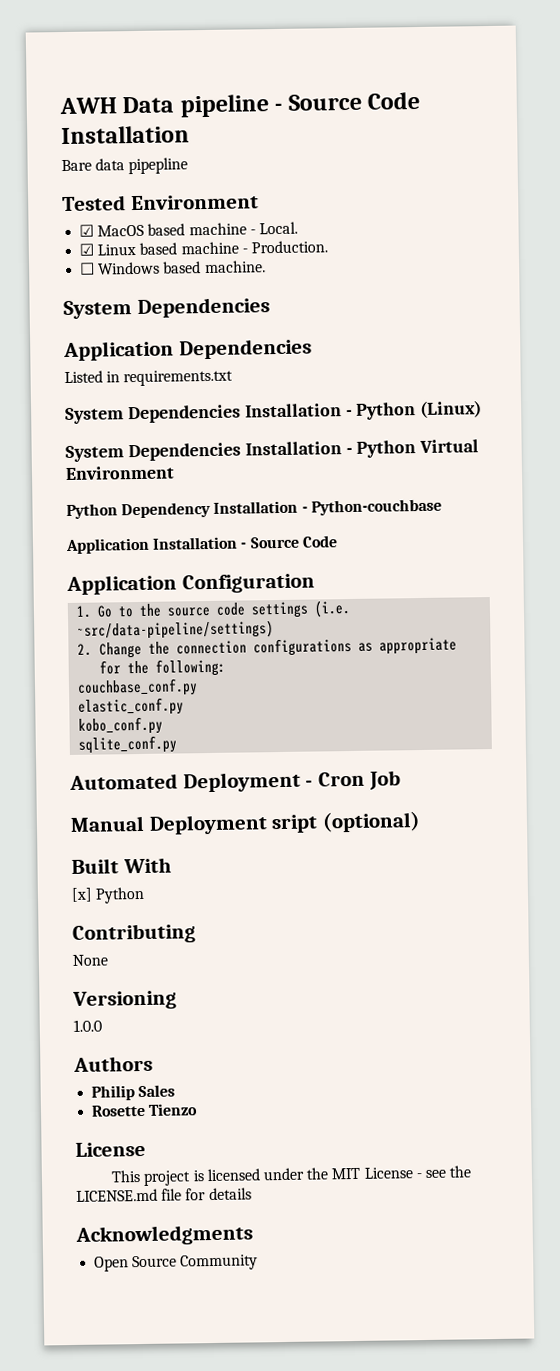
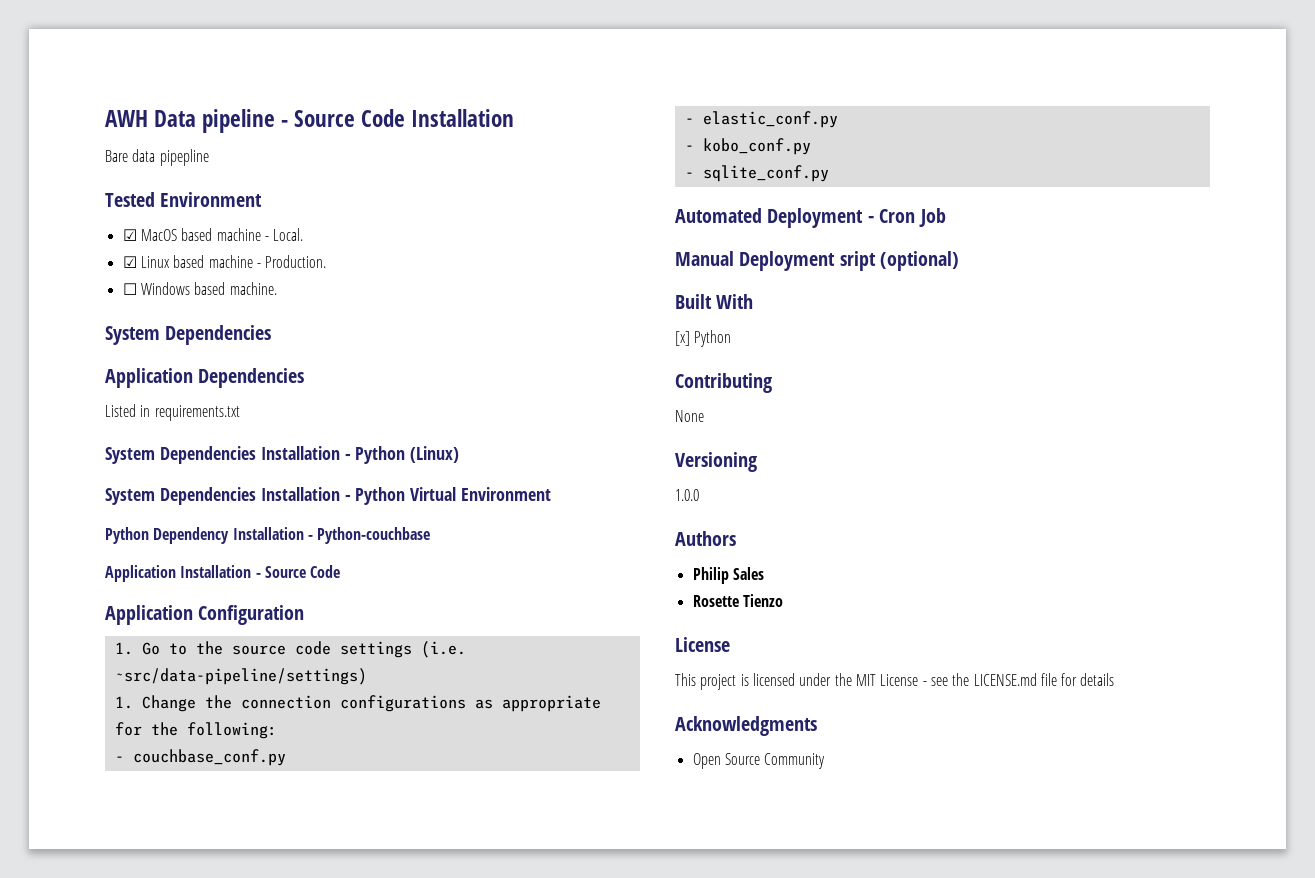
- 2. Change the connection configurations as appropriate for the following:
+ 1. Change the connection configurations as appropriate for the following:
- couchbase_conf.py
+ - couchbase_conf.py
- elastic_conf.py
+ - elastic_conf.py
- kobo_conf.py
+ - kobo_conf.py
- sqlite_conf.py
+ - sqlite_conf.py

